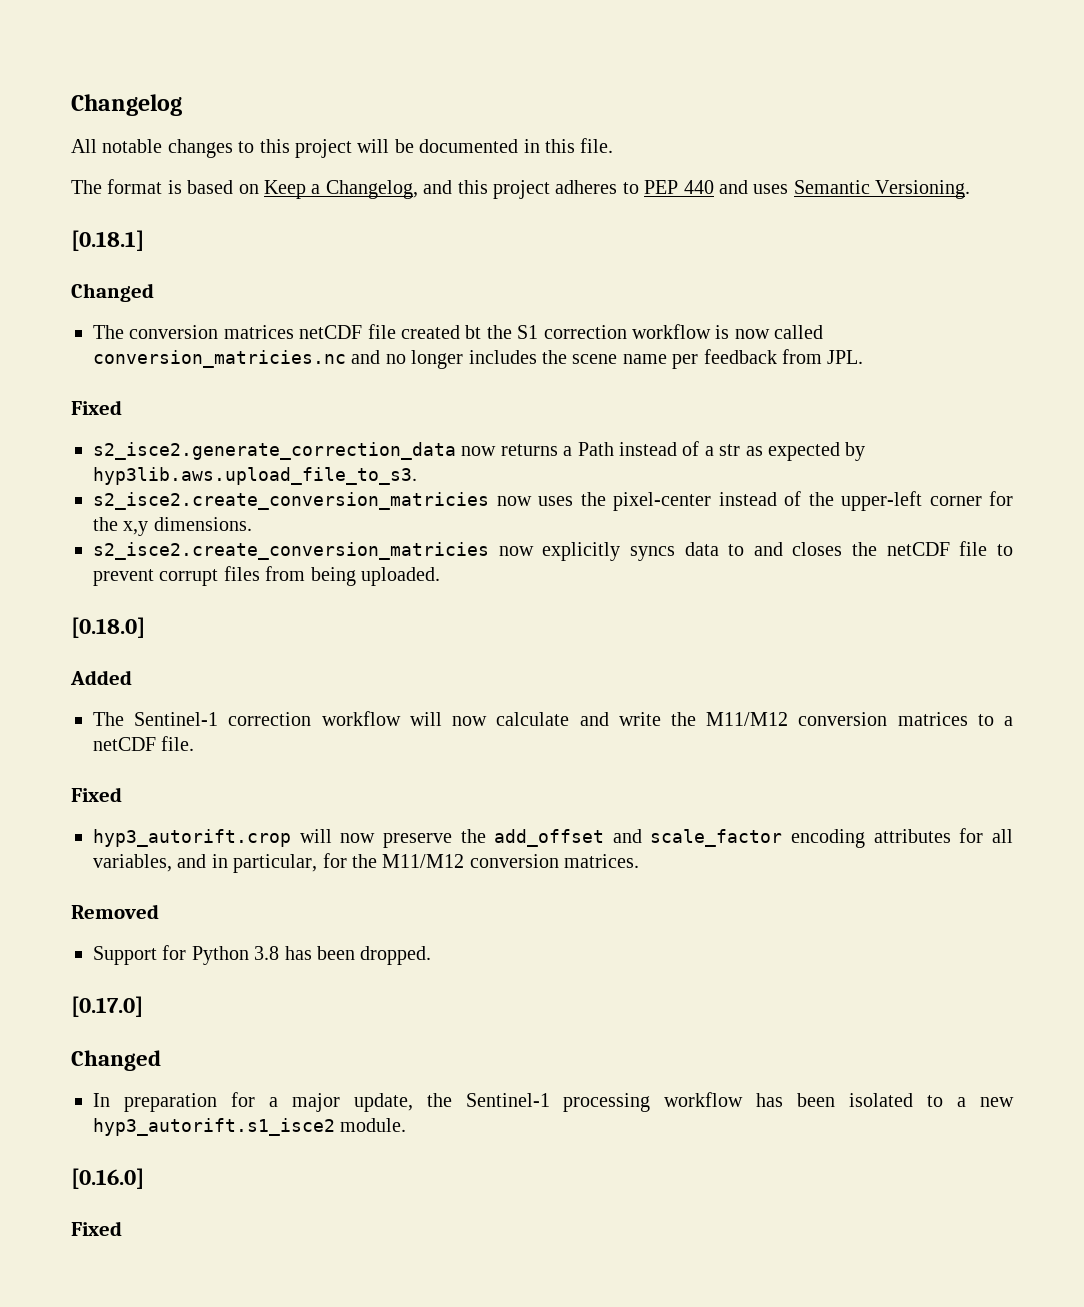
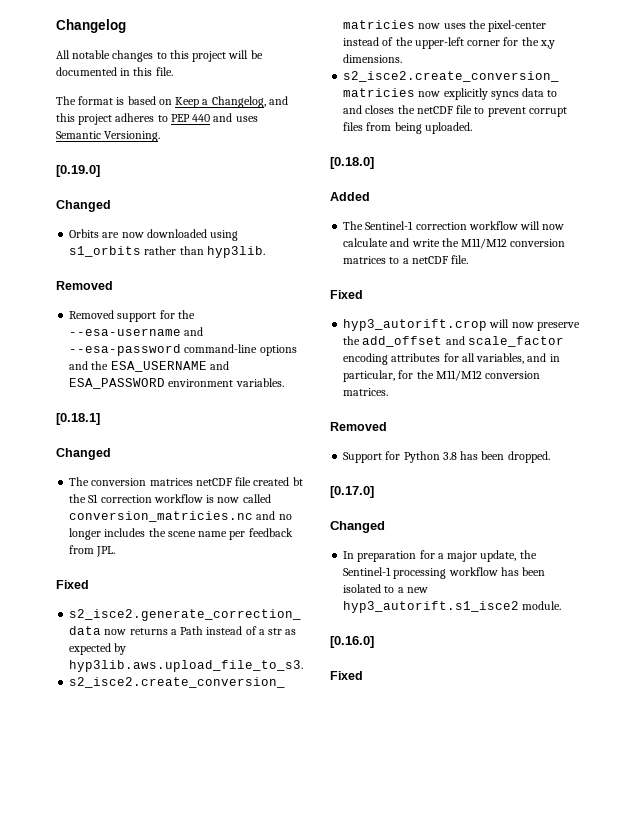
+ [0.19.0]
+ Changed
+ Orbits are now downloaded using s1_orbits rather than hyp3lib.
+ Removed
+ Removed support for the --esa-username and --esa-password command-line options and the ESA_USERNAME and ESA_PASSWORD environment variables.

